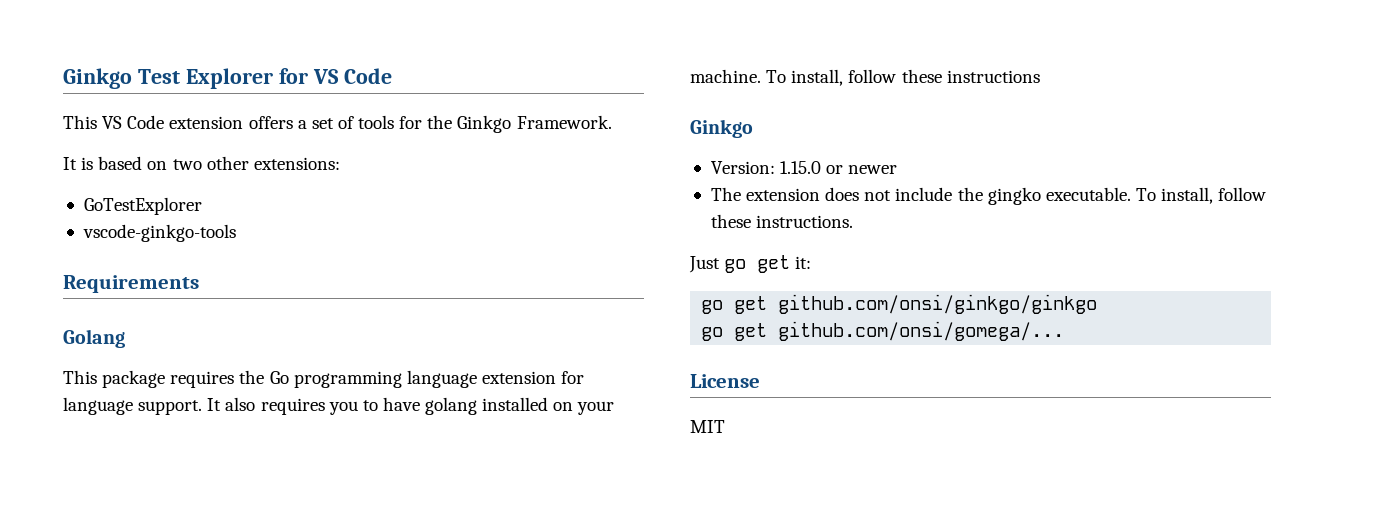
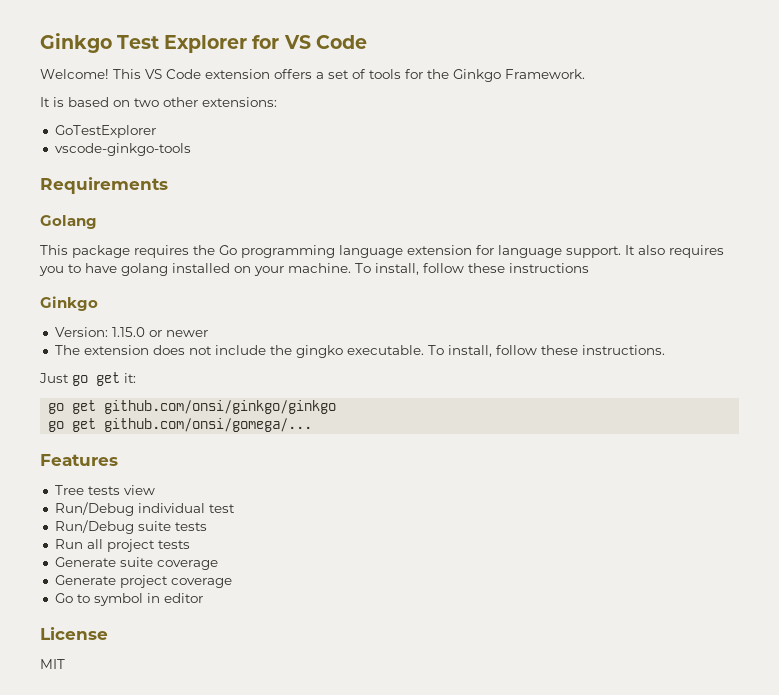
+ Welcome!
+ Features
+ Tree tests view
+ Run/Debug individual test
+ Run/Debug suite tests
+ Run all project tests
+ Generate suite coverage
+ Generate project coverage
+ Go to symbol in editor

